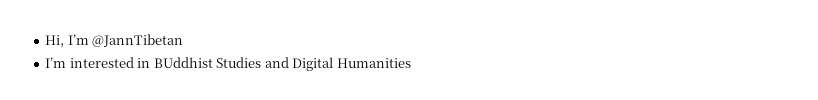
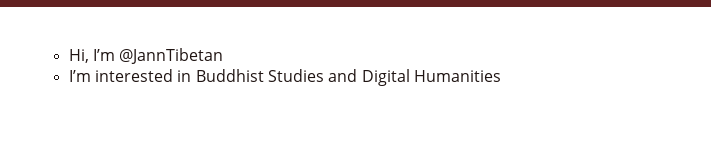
- I’m interested in BUddhist Studies and Digital Humanities
+ I’m interested in Buddhist Studies and Digital Humanities

